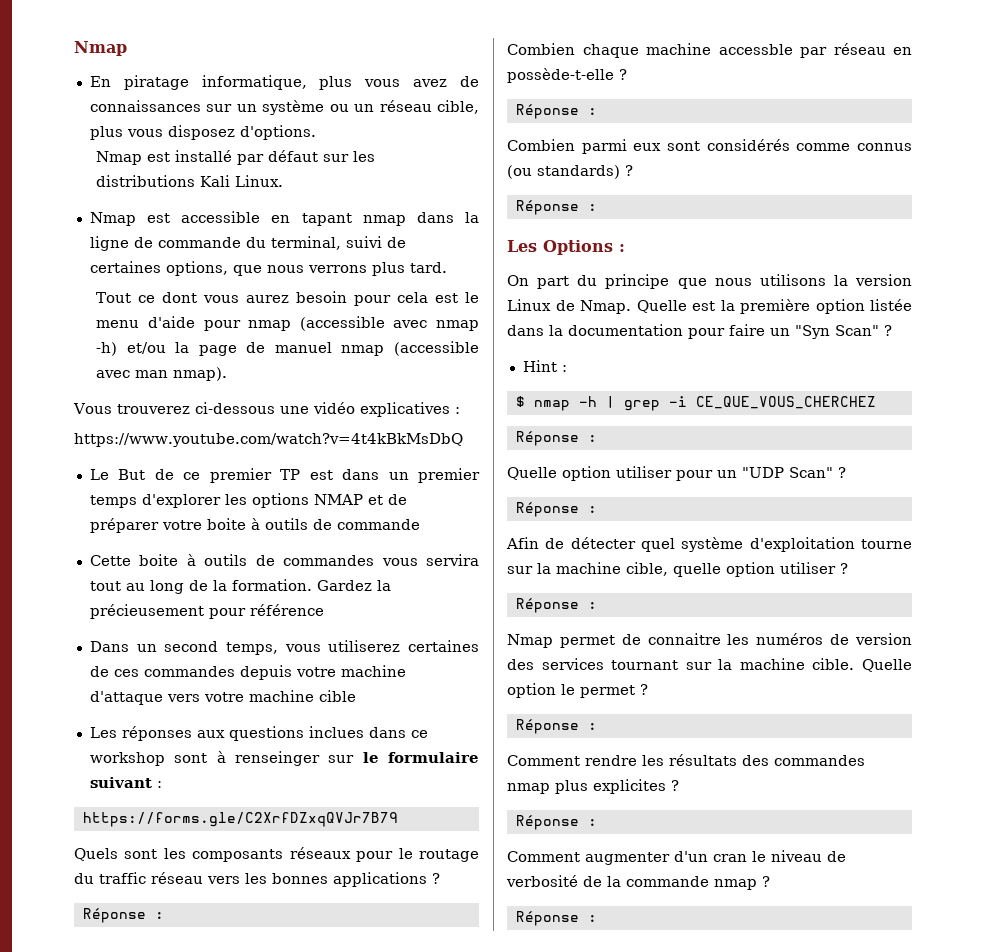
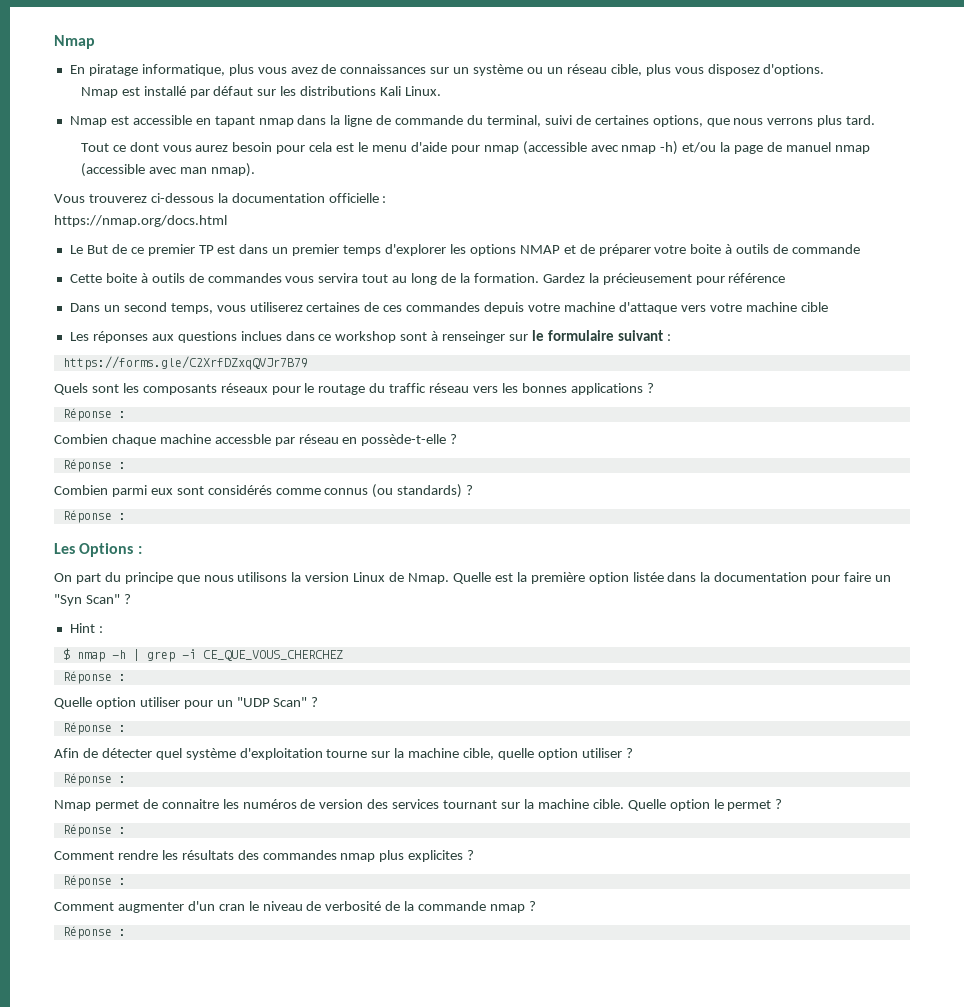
- Vous trouverez ci-dessous une vidéo explicatives :
- https://www.youtube.com/watch?v=4t4kBkMsDbQ
+ Vous trouverez ci-dessous la documentation officielle :
+ https://nmap.org/docs.html

